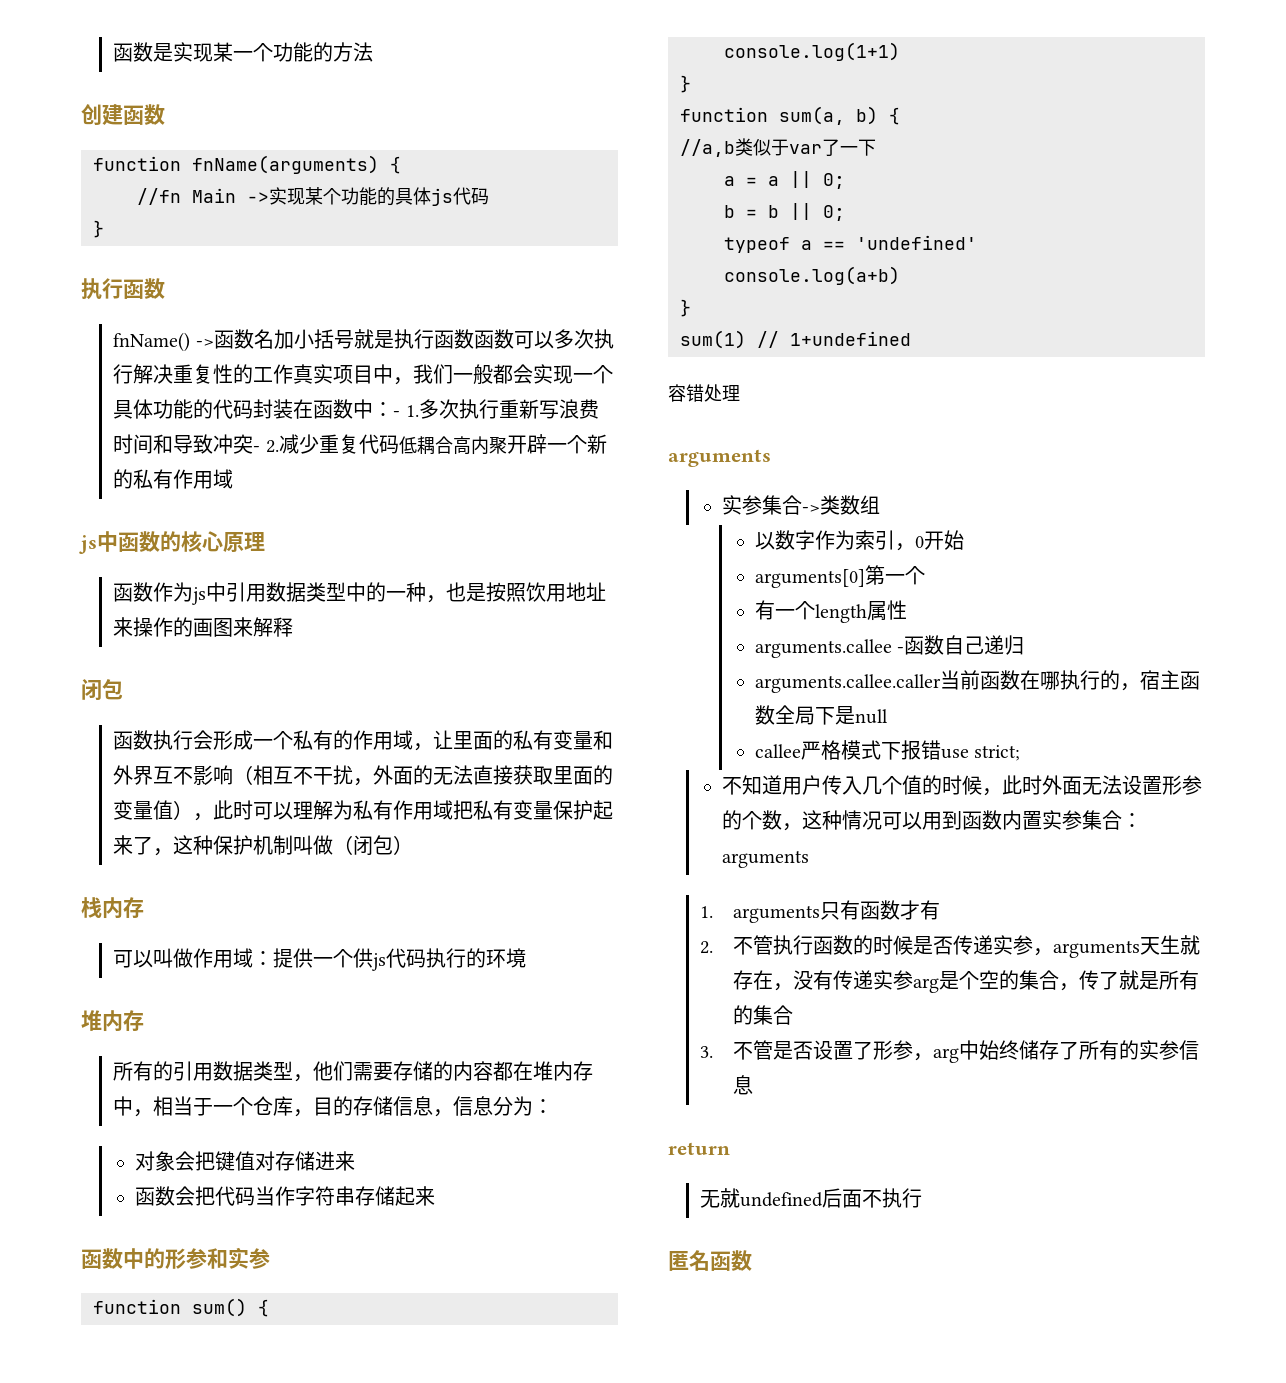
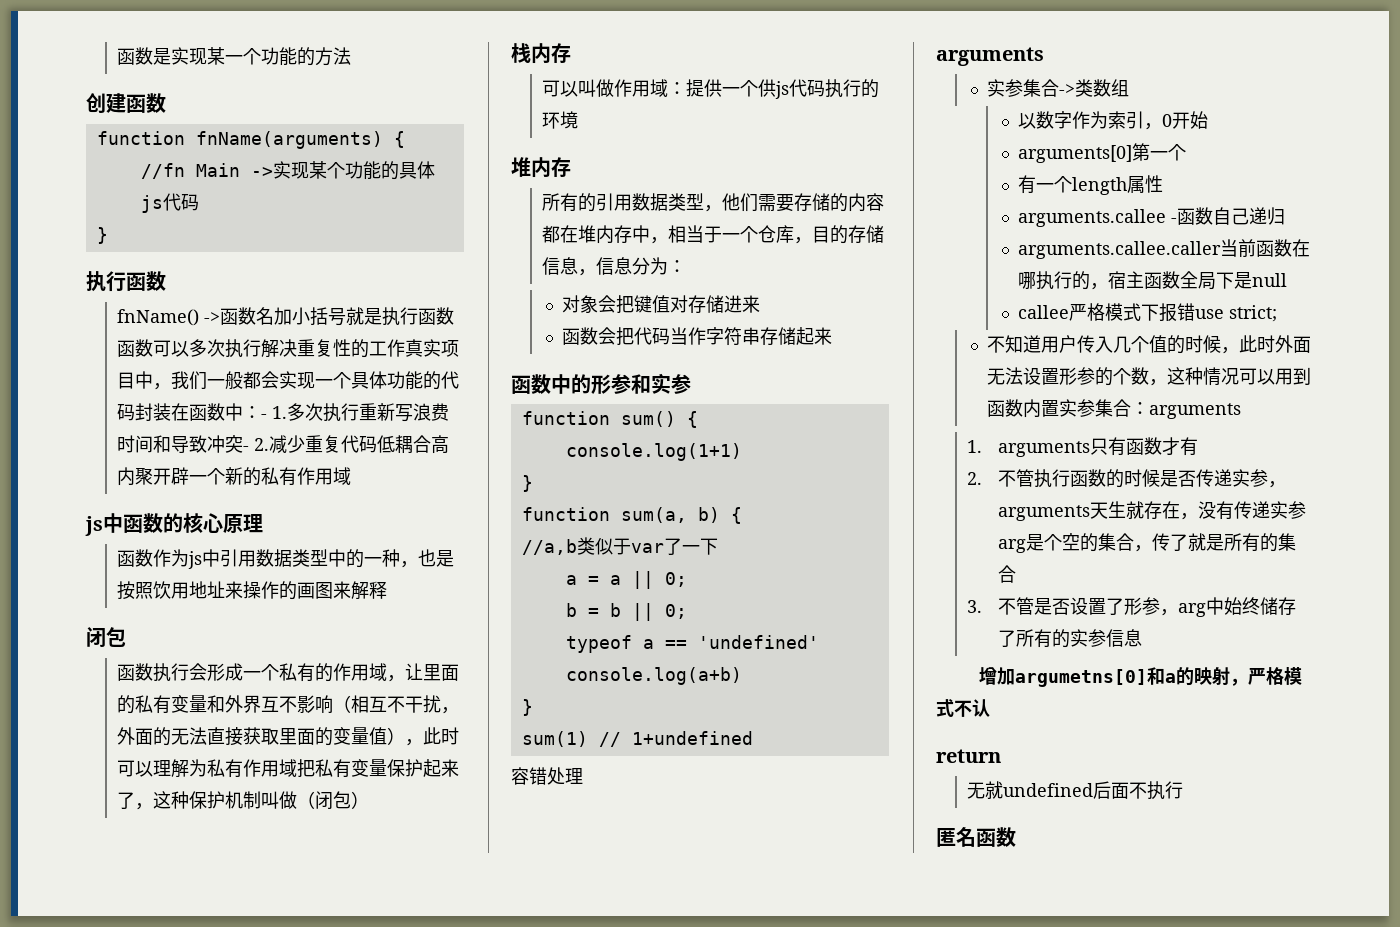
+ 增加argumetns[0]和a的映射，严格模式不认

